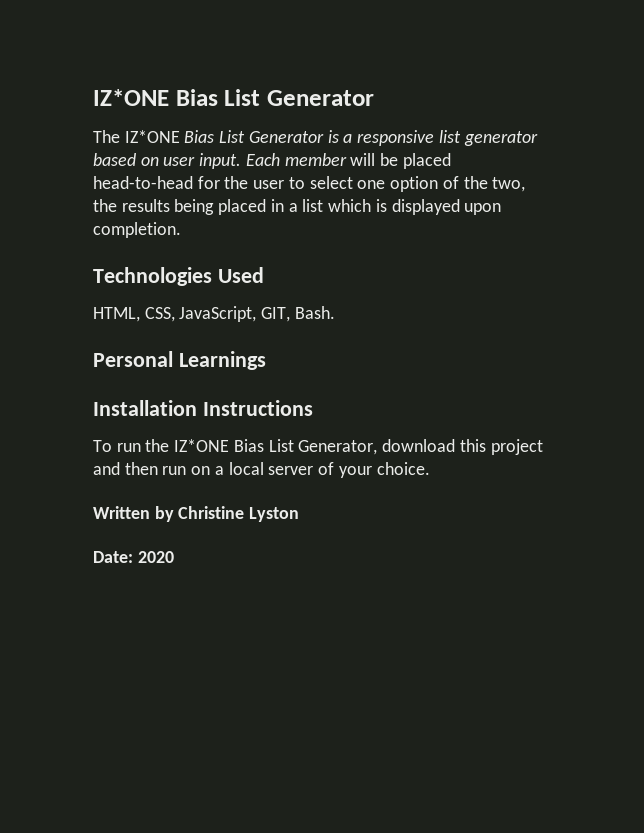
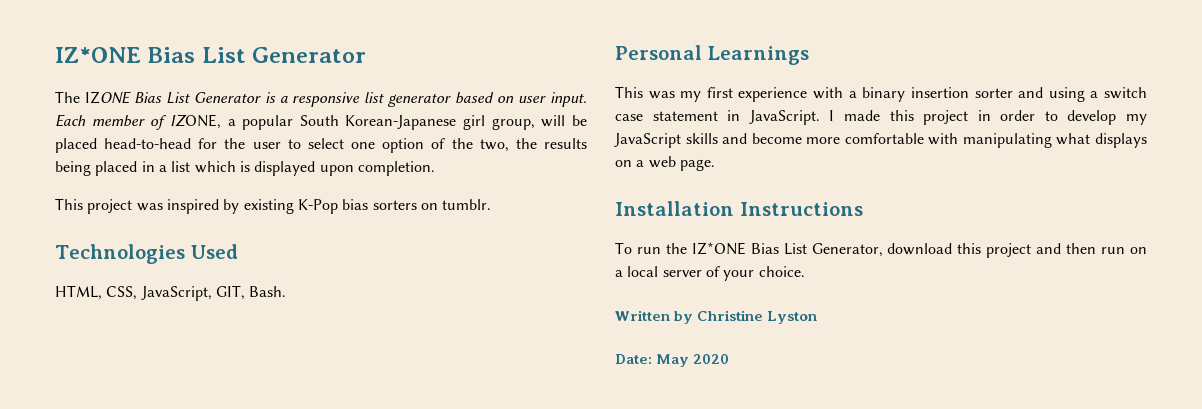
- The IZ*ONE Bias List Generator is a responsive list generator based on user input.
+ The IZONE Bias List Generator is a responsive list generator based on user input.
- Each member will be placed head-to-head for the user to select one option of the two, the results being placed in a list which is displayed upon completion.
+ Each member of IZONE, a popular South Korean-Japanese girl group, will be placed head-to-head for the user to select one option of the two, the results being placed in a list which is displayed upon completion.
+ This project was inspired by existing K-Pop bias sorters on tumblr.
+ This was my first experience with a binary insertion sorter and using a switch case statement in JavaScript. I made this project in order to develop my JavaScript skills and become more comfortable with manipulating what displays on a web page.
- Date: 2020
+ Date: May 2020

